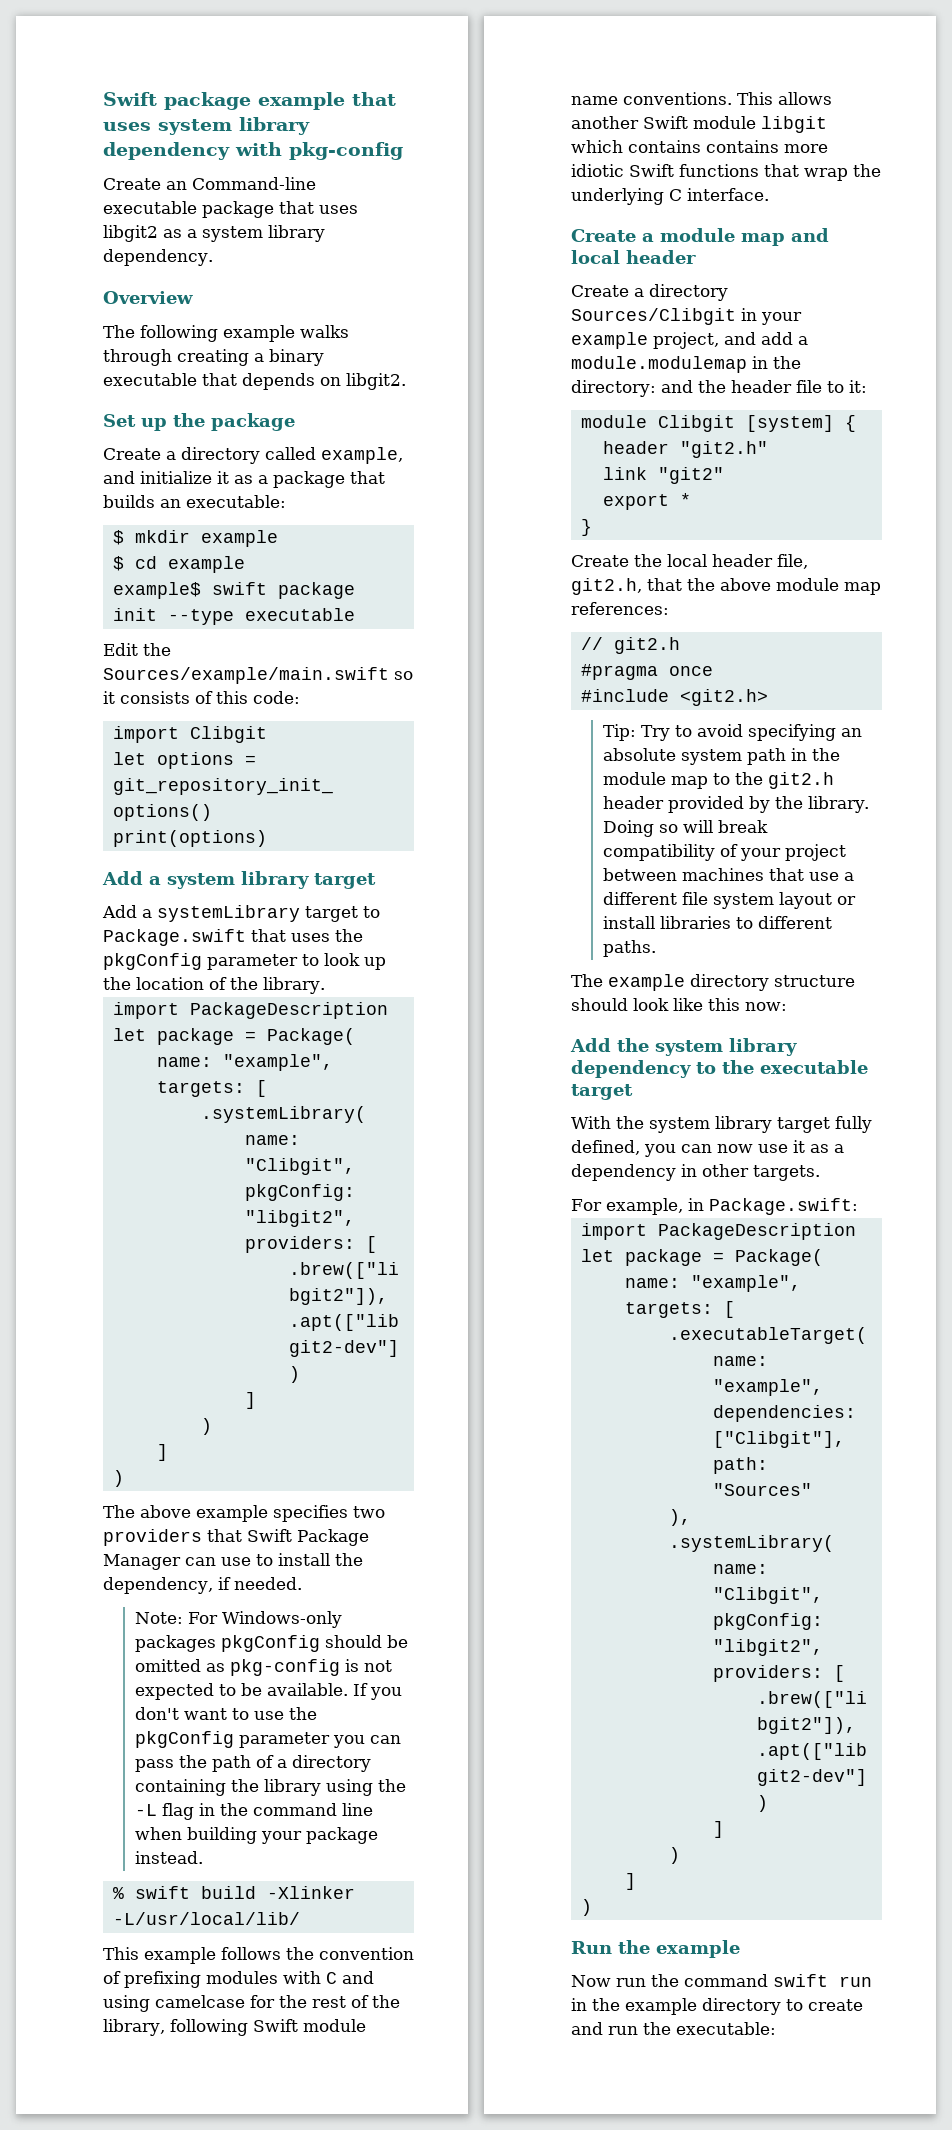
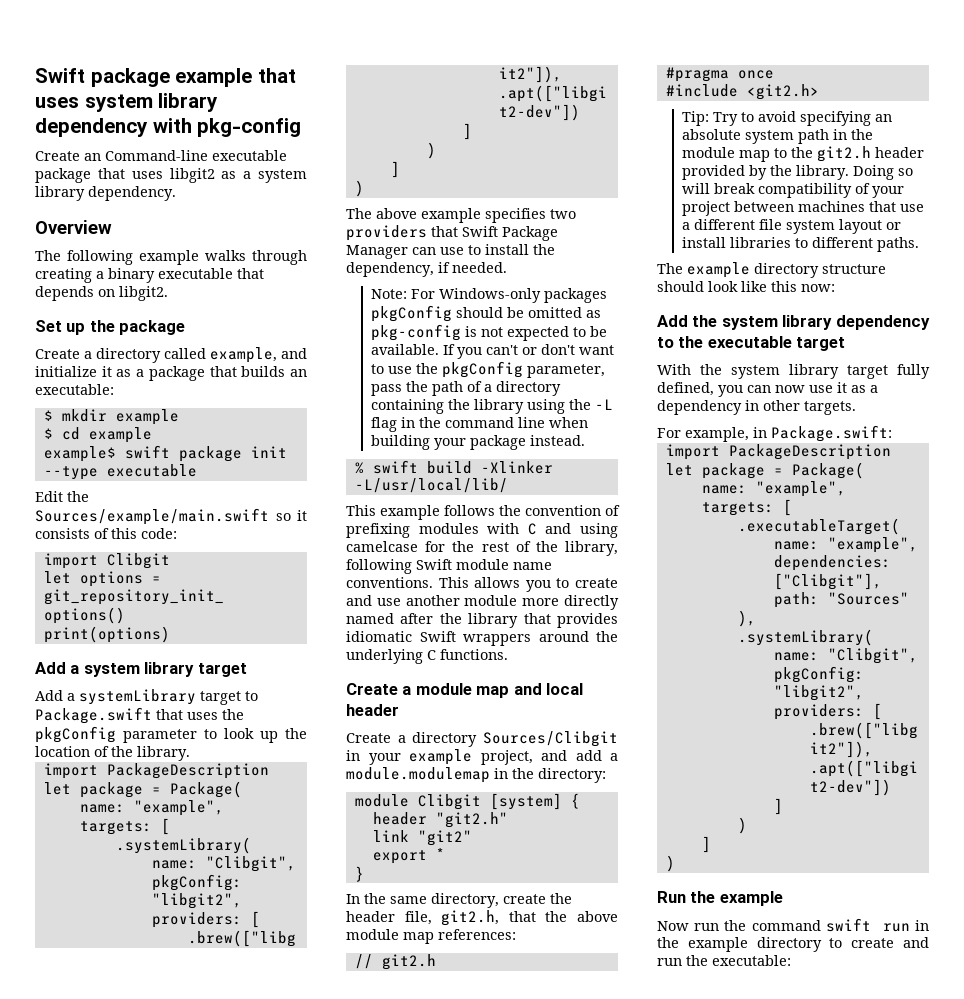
- If you don't want to use the pkgConfig parameter you can pass the path of a directory containing the library using the -L flag in the command line when building your package instead.
+ If you can't or don't want to use the pkgConfig parameter, pass the path of a directory containing the library using the -L flag in the command line when building your package instead.
- This allows another Swift module libgit which contains contains more idiotic Swift functions that wrap the underlying C interface.
+ This allows you to create and use another module more directly named after the library that provides idiomatic Swift wrappers around the underlying C functions.
- Create a directory Sources/Clibgit in your example project, and add a module.modulemap in the directory: and the header file to it:
+ Create a directory Sources/Clibgit in your example project, and add a module.modulemap in the directory:
- Create the local header file, git2.h, that the above module map references:
+ In the same directory, create the header file, git2.h, that the above module map references:

